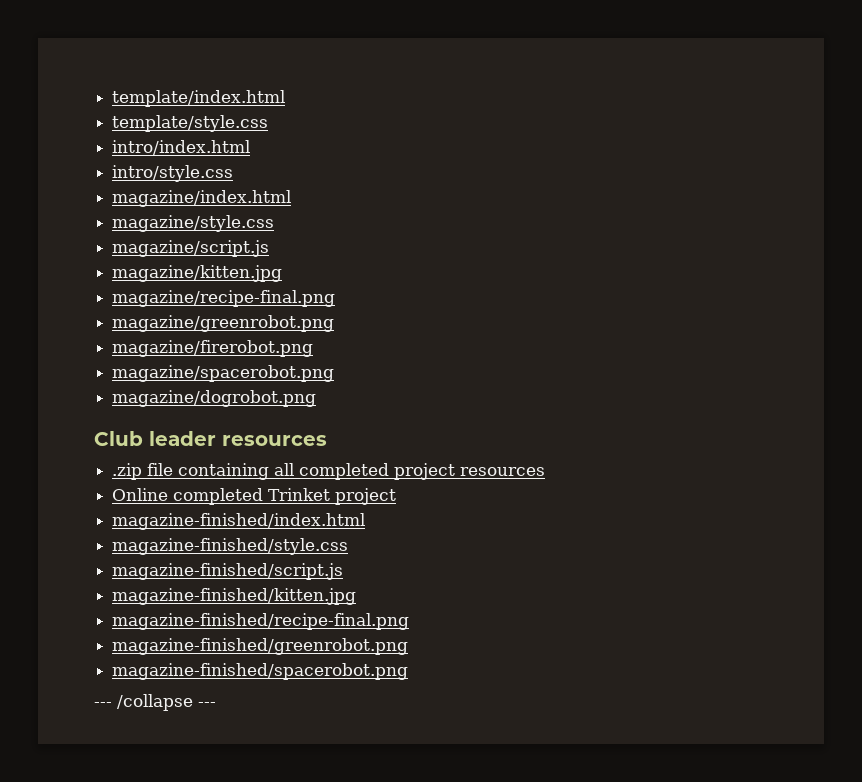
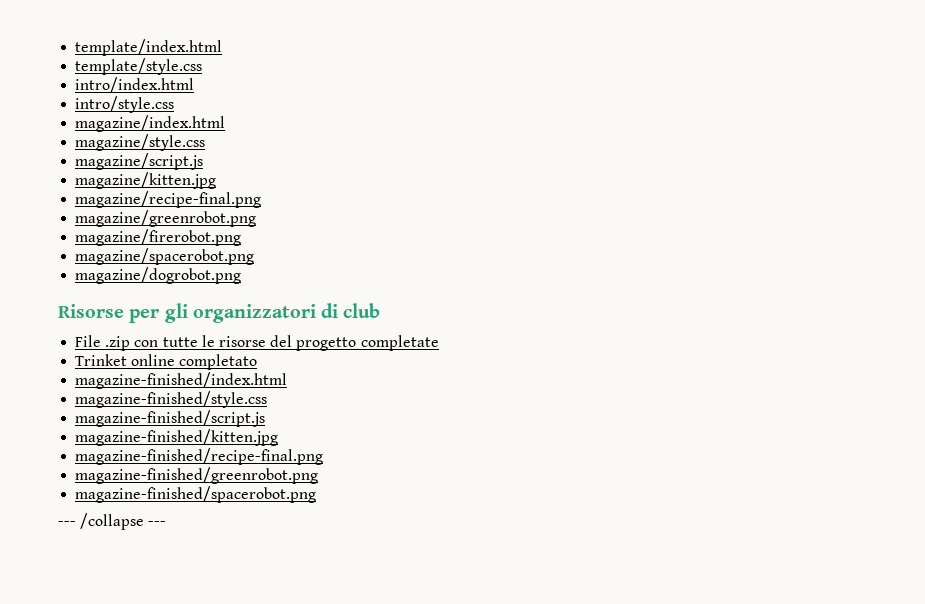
- Club leader resources
- .zip file containing all completed project resources
- Online completed Trinket project
+ Risorse per gli organizzatori di club
+ File .zip con tutte le risorse del progetto completate
+ Trinket online completato

